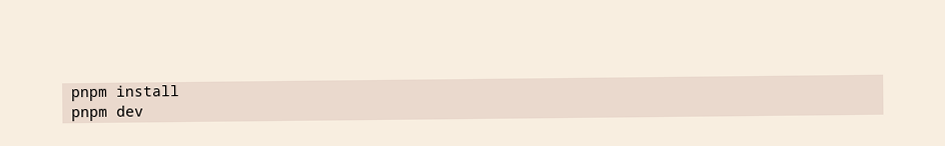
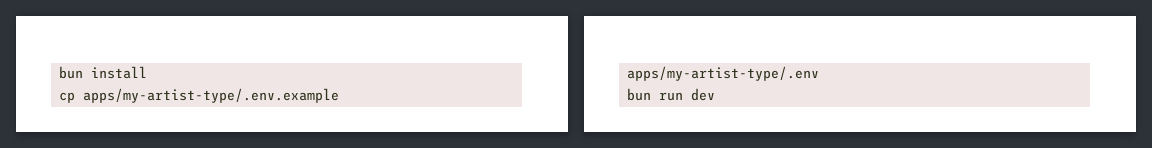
- pnpm install
+ bun install
- pnpm dev
+ cp apps/my-artist-type/.env.example apps/my-artist-type/.env
+ bun run dev

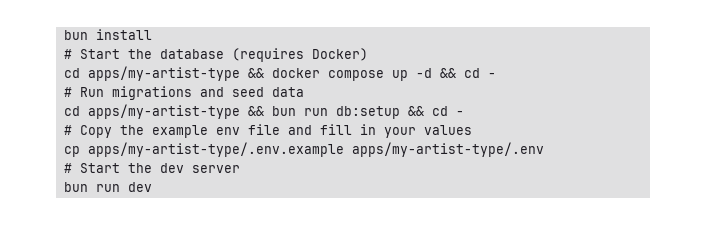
+ # Start the database (requires Docker)
+ cd apps/my-artist-type && docker compose up -d && cd -
+ # Run migrations and seed data
+ cd apps/my-artist-type && bun run db:setup && cd -
+ # Copy the example env file and fill in your values
  cp apps/my-artist-type/.env.example apps/my-artist-type/.env
+ # Start the dev server

